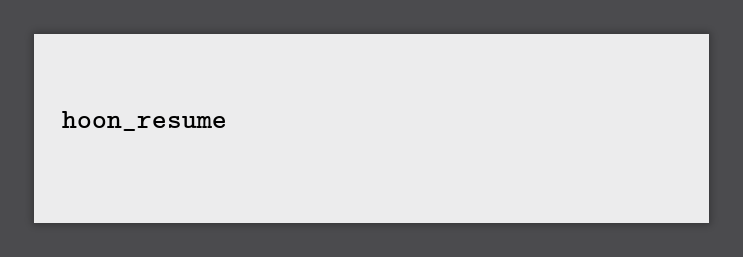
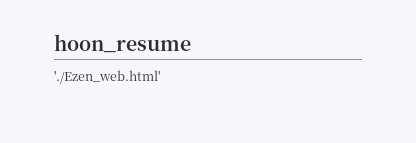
+ './Ezen_web.html'

